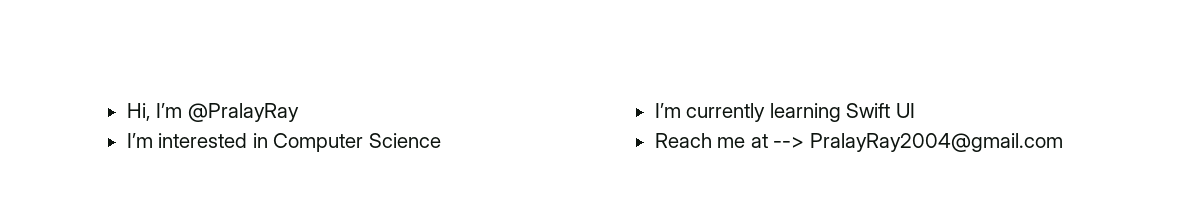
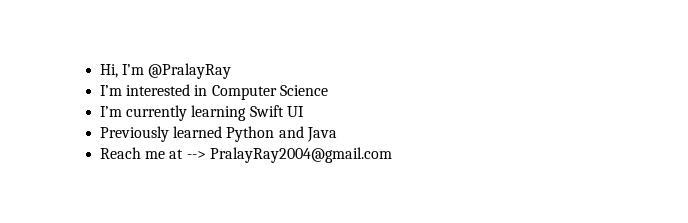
+ Previously learned Python and Java

